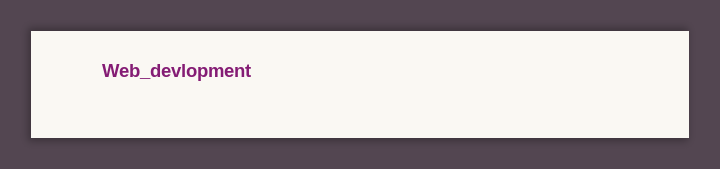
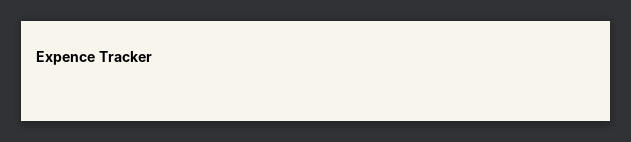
- Web_devlopment
+ Expence Tracker

